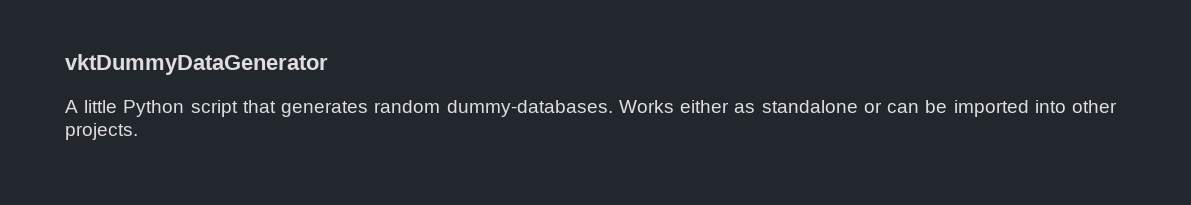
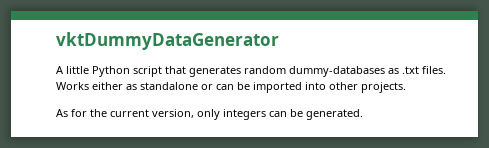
- A little Python script that generates random dummy-databases.
+ A little Python script that generates random dummy-databases as .txt files.
+ As for the current version, only integers can be generated.

